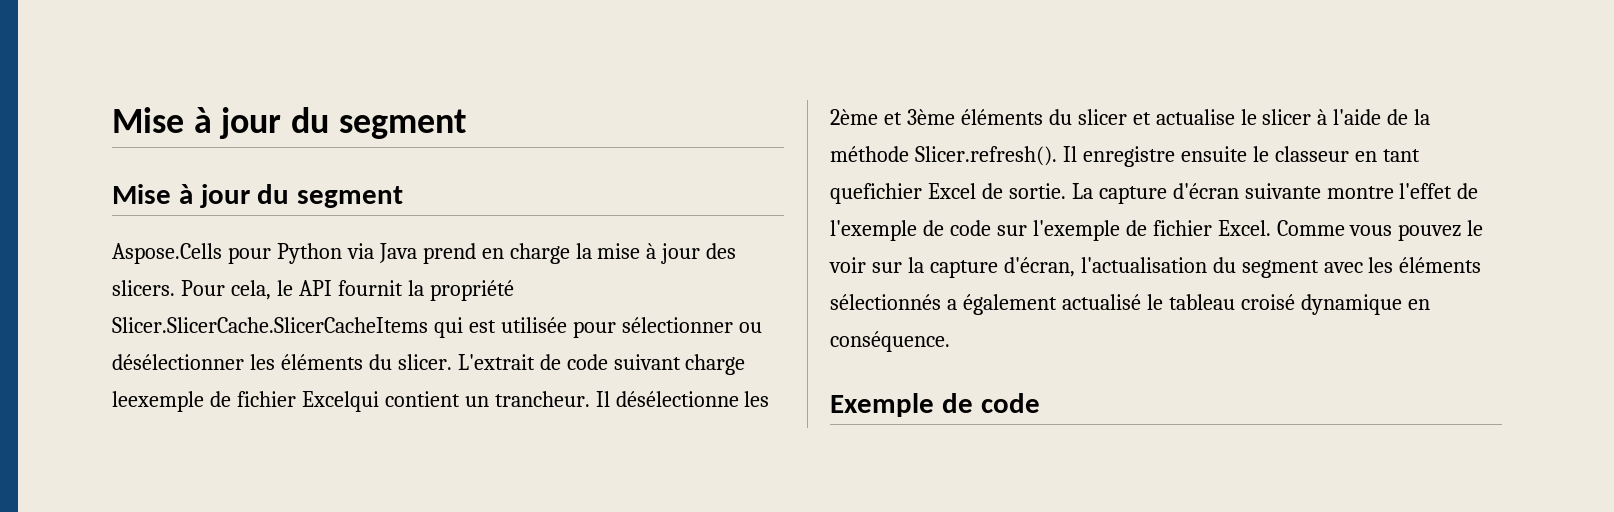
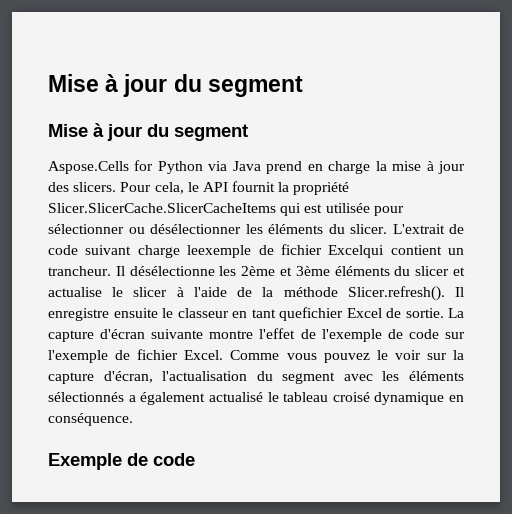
- Aspose.Cells pour Python via Java prend en charge la mise à jour des slicers.
+ Aspose.Cells for Python via Java prend en charge la mise à jour des slicers.

